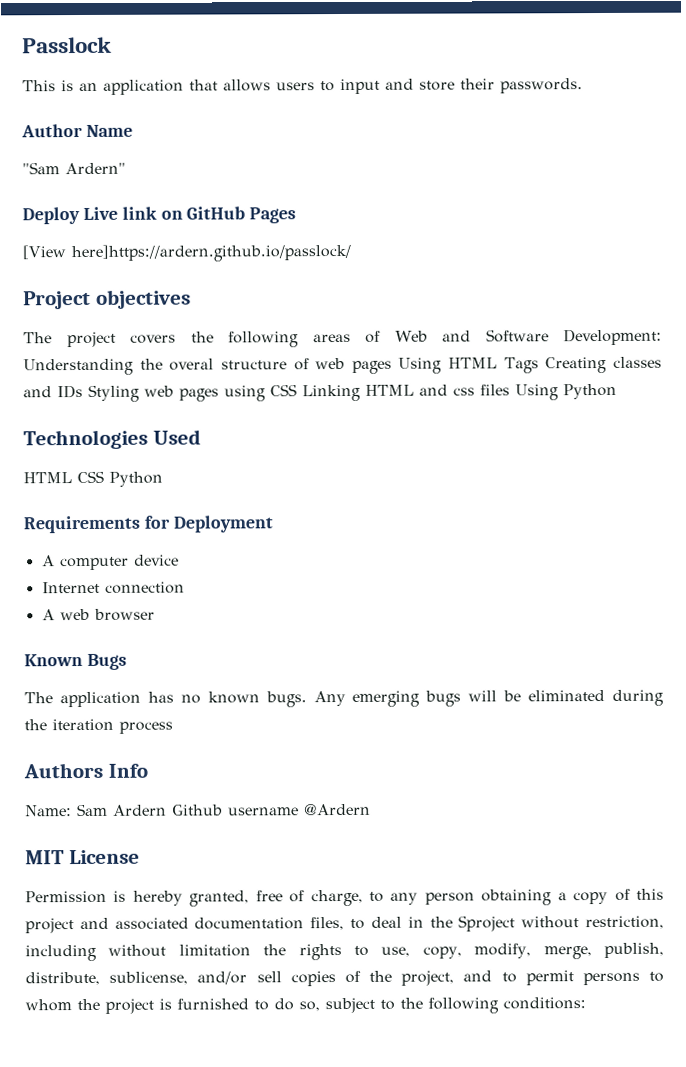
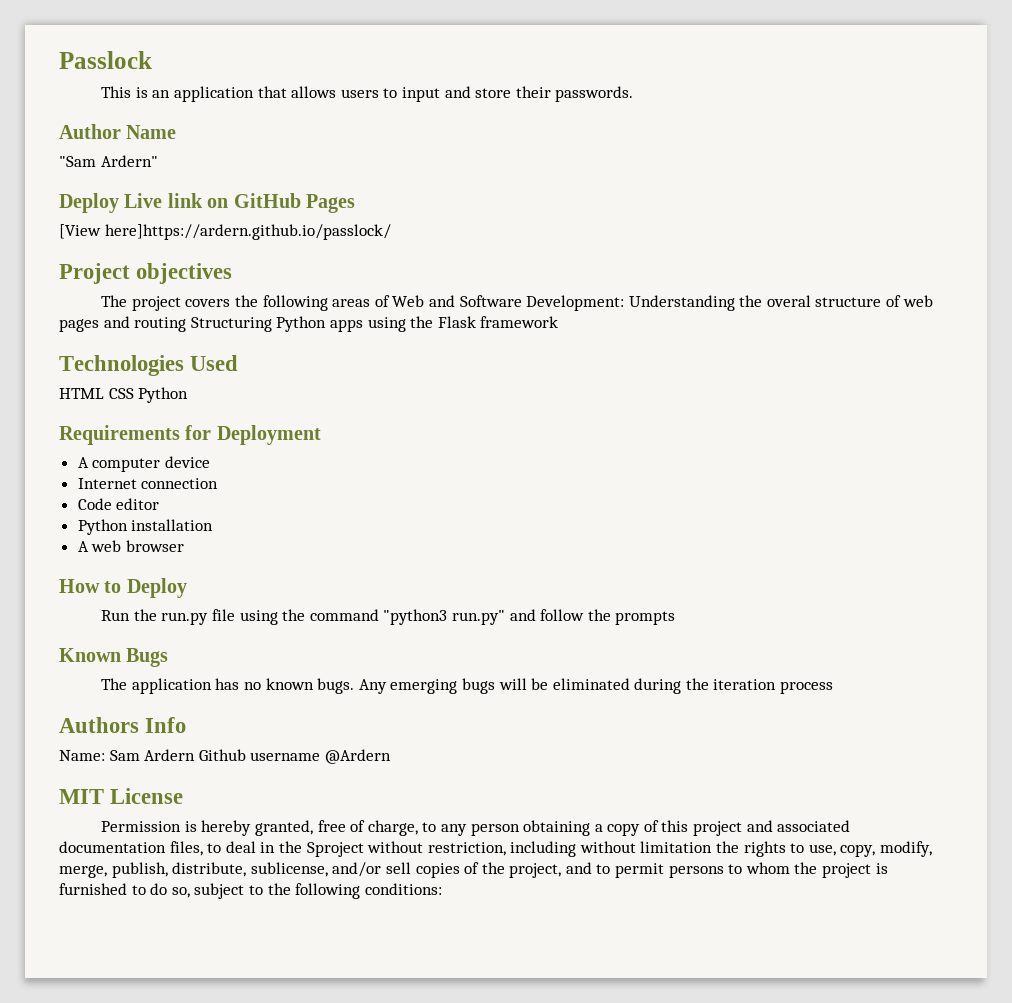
- The project covers the following areas of Web and Software Development: Understanding the overal structure of web pages Using HTML Tags Creating classes and IDs Styling web pages using CSS Linking HTML and css files Using Python
+ The project covers the following areas of Web and Software Development: Understanding the overal structure of web pages and routing Structuring Python apps using the Flask framework
+ Code editor
+ Python installation
+ How to Deploy
+ Run the run.py file using the command "python3 run.py" and follow the prompts

